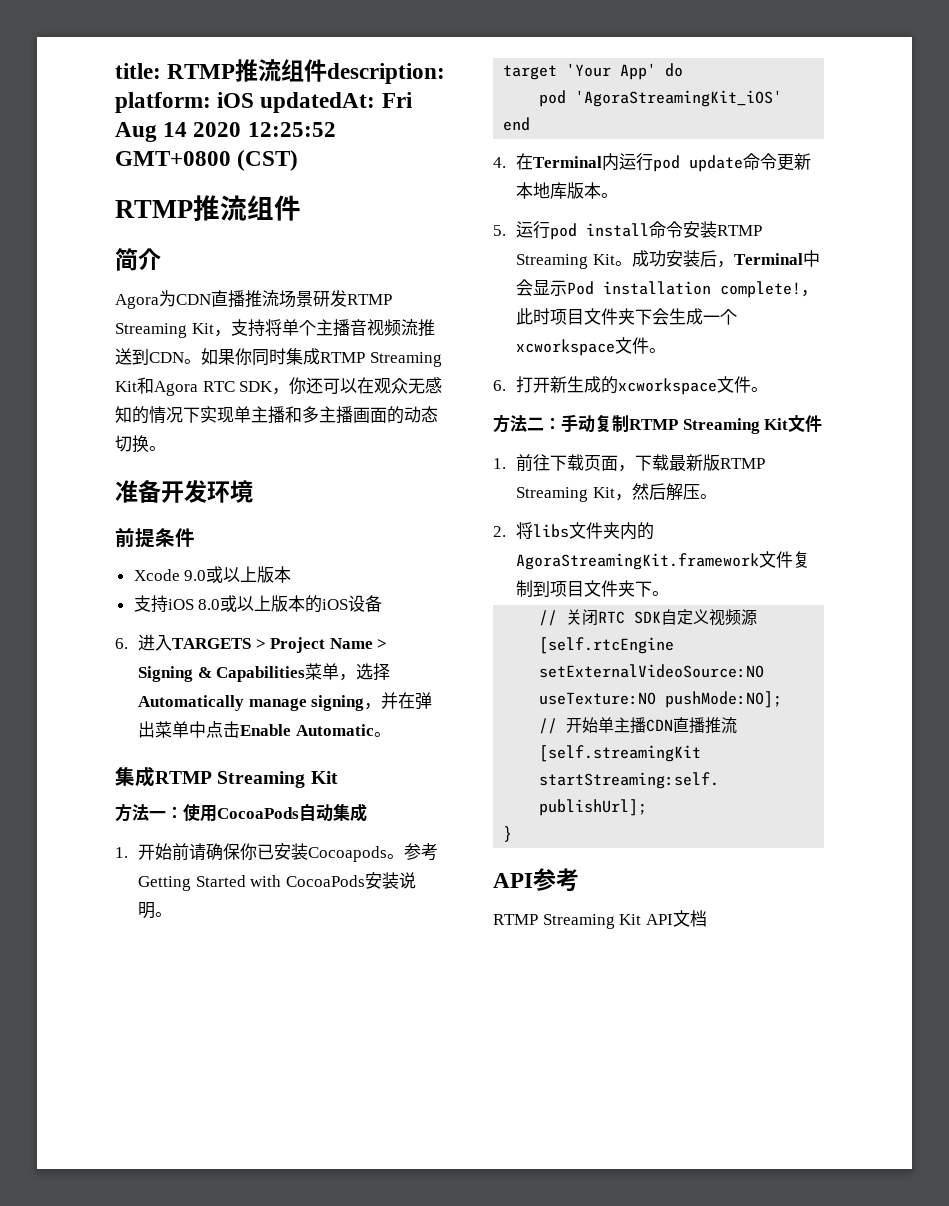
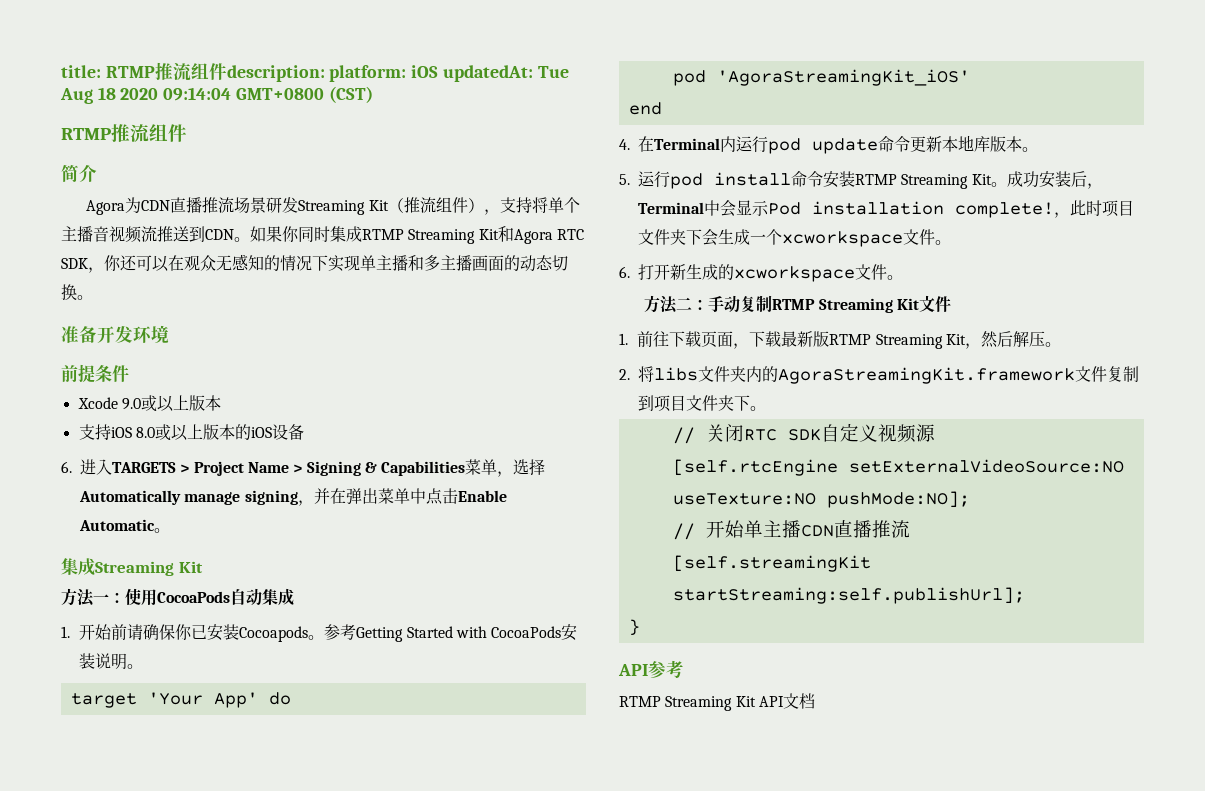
- title: RTMP推流组件description: platform: iOS updatedAt: Fri Aug 14 2020 12:25:52 GMT+0800 (CST)
+ title: RTMP推流组件description: platform: iOS updatedAt: Tue Aug 18 2020 09:14:04 GMT+0800 (CST)
- Agora为CDN直播推流场景研发RTMP Streaming Kit，支持将单个主播音视频流推送到CDN。
+ Agora为CDN直播推流场景研发Streaming Kit（推流组件），支持将单个主播音视频流推送到CDN。
  6.进入TARGETS > Project Name > Signing & Capabilities菜单，选择Automatically manage signing，并在弹出菜单中点击Enable Automatic。
- 集成RTMP Streaming Kit
+ 集成Streaming Kit

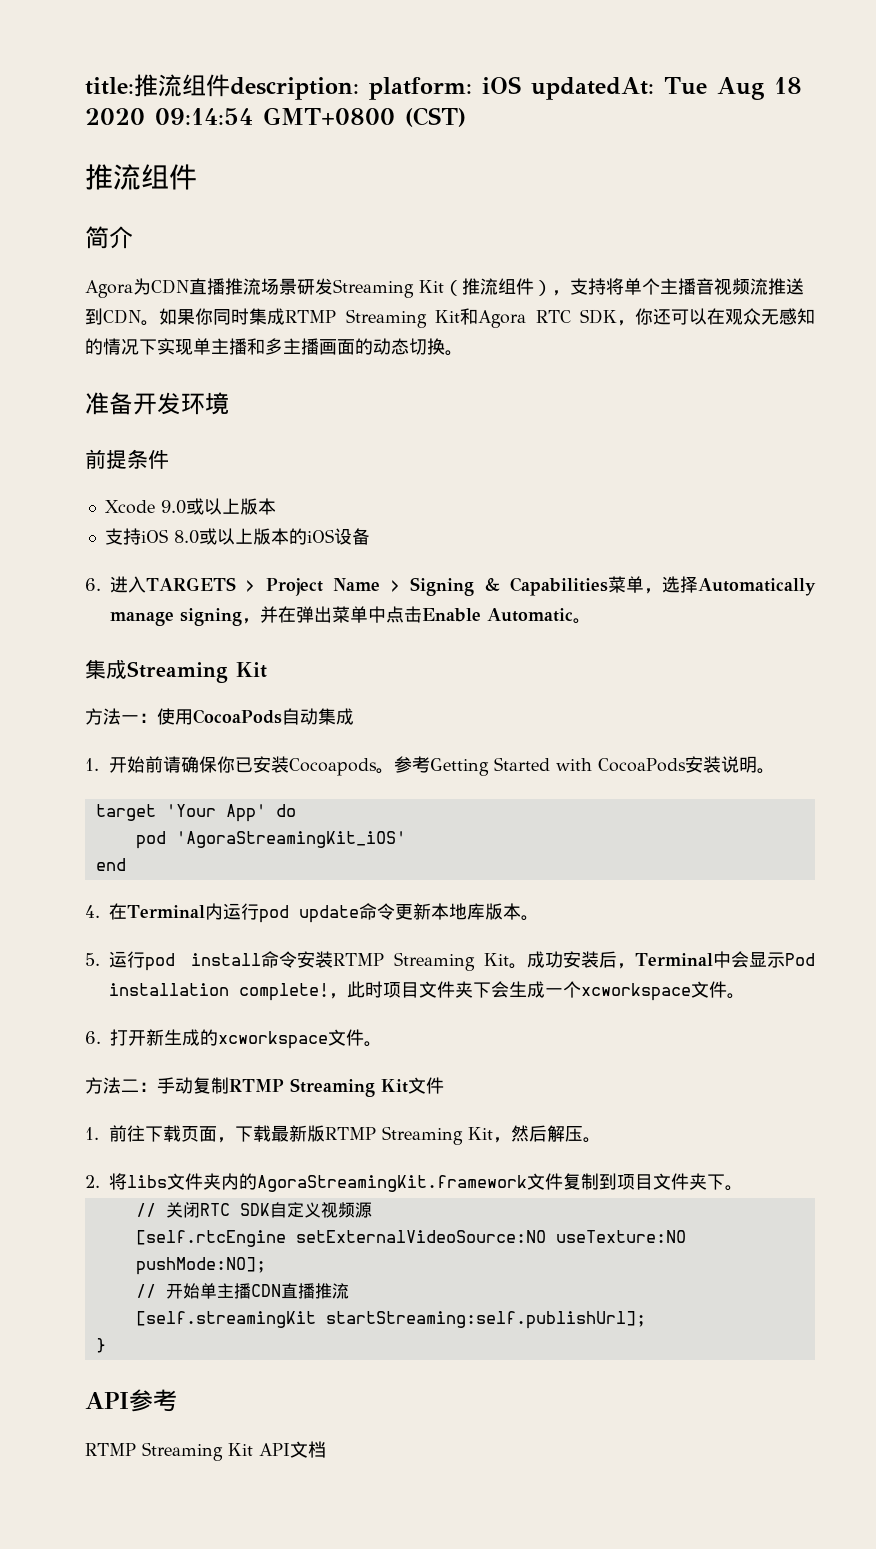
- title: RTMP推流组件description: platform: iOS updatedAt: Tue Aug 18 2020 09:14:04 GMT+0800 (CST)
- RTMP推流组件
+ title:推流组件description: platform: iOS updatedAt: Tue Aug 18 2020 09:14:54 GMT+0800 (CST)
+ 推流组件

